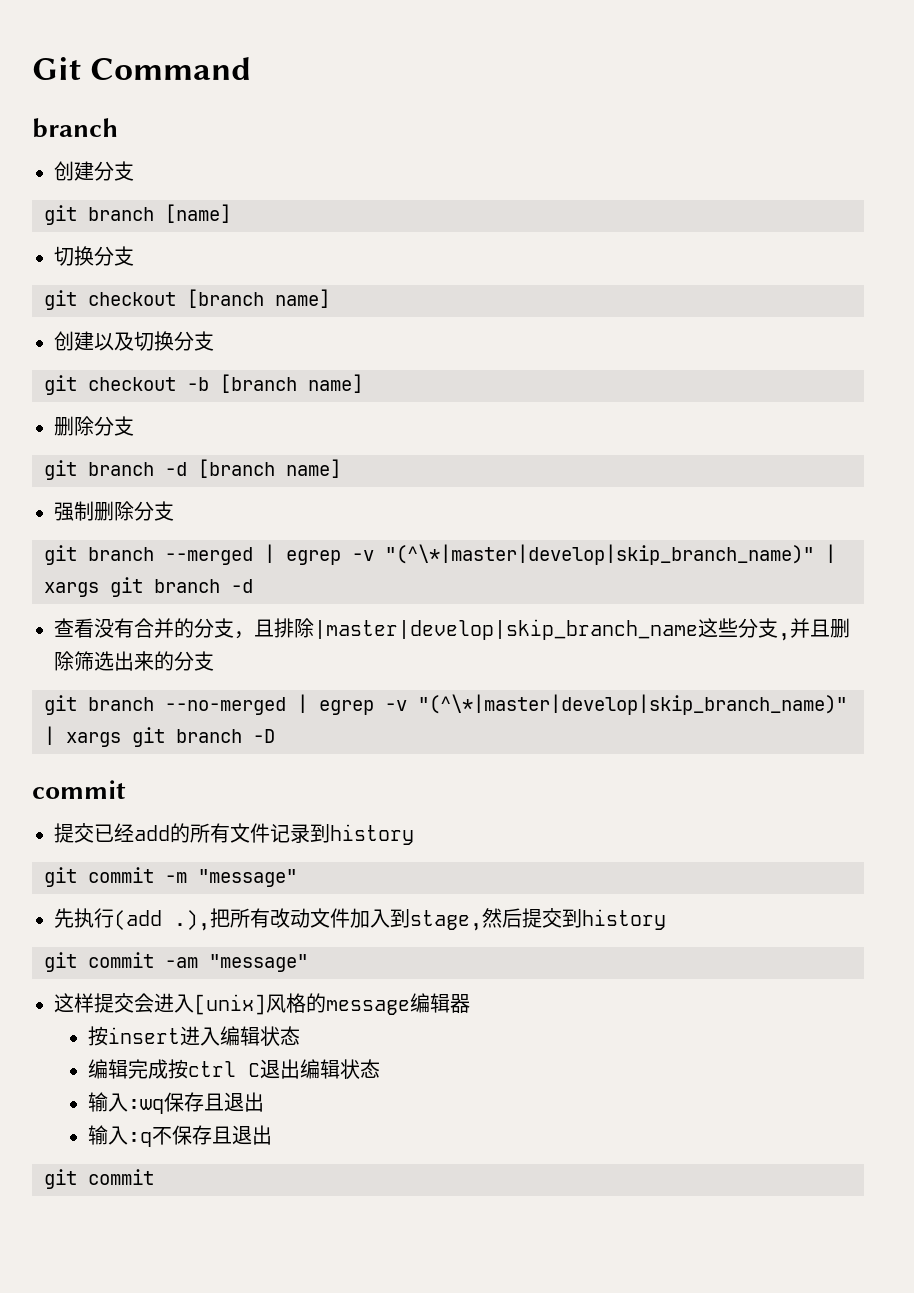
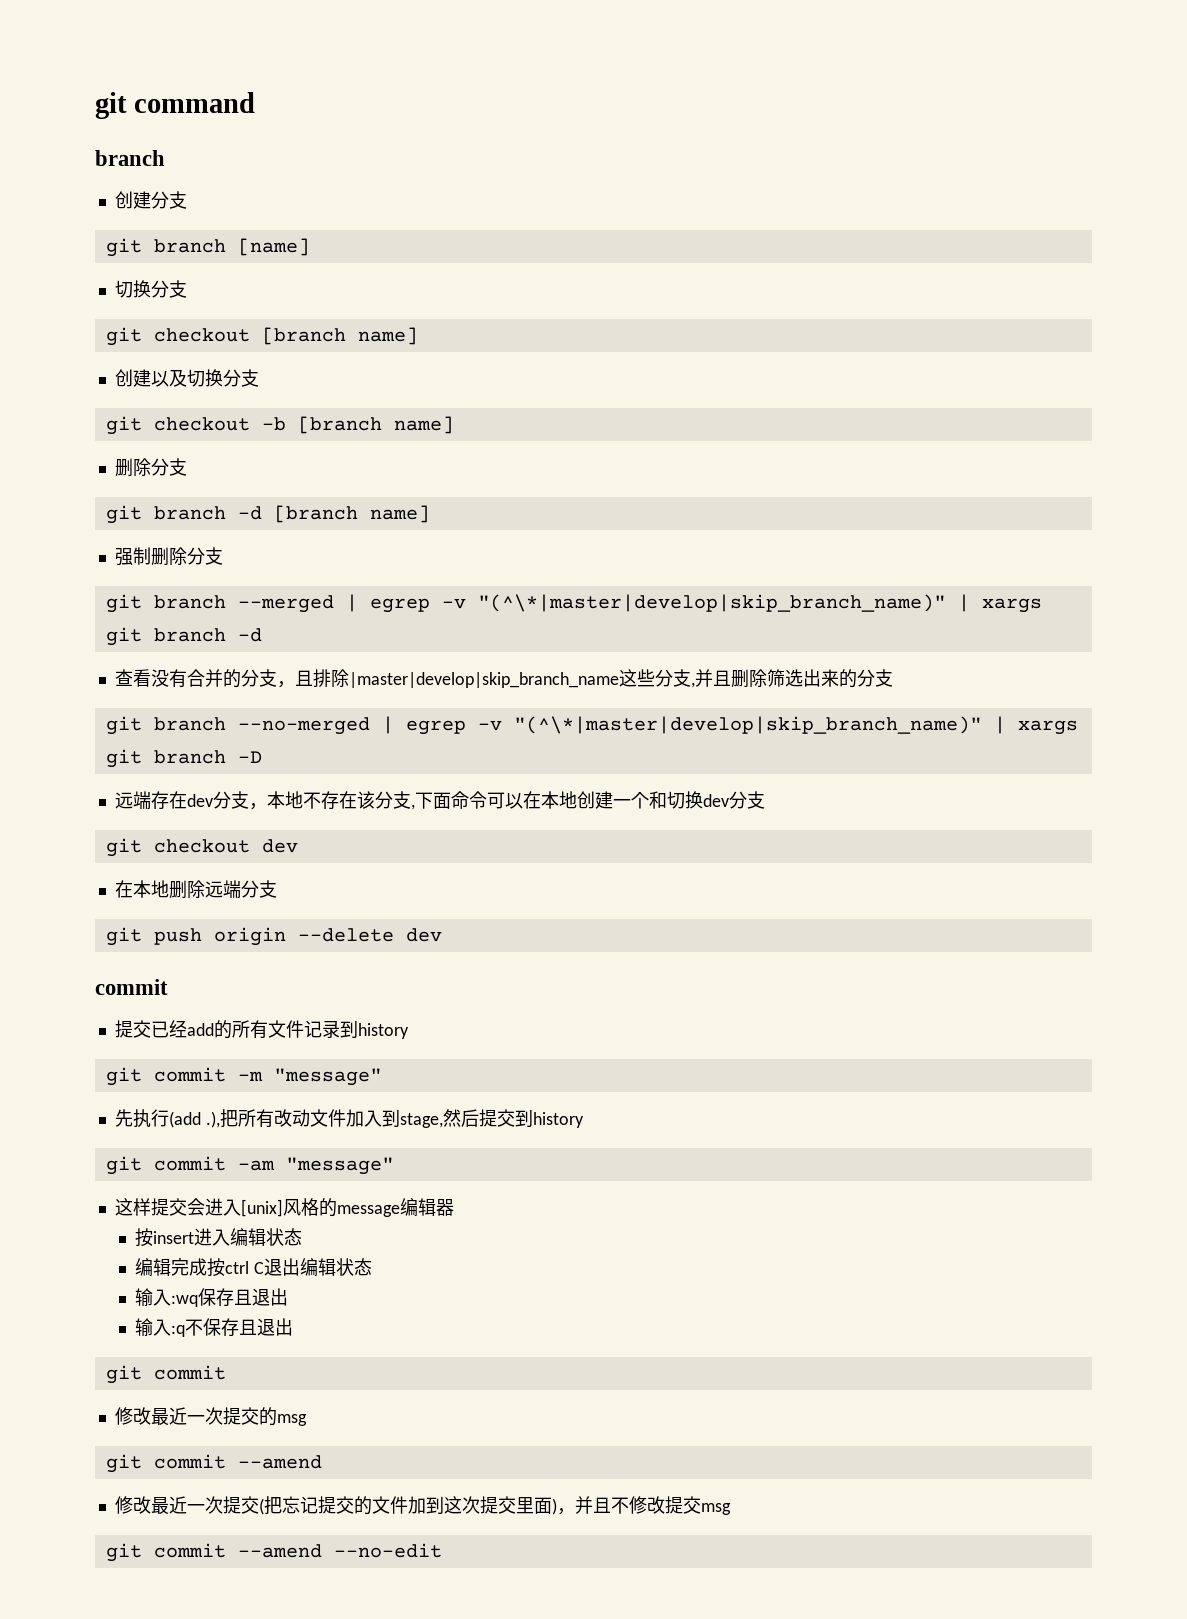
- Git Command
+ git command
+ 远端存在dev分支，本地不存在该分支,下面命令可以在本地创建一个和切换dev分支
+ git checkout dev
+ 在本地删除远端分支
+ git push origin --delete dev
+ 修改最近一次提交的msg
+ git commit --amend
+ 修改最近一次提交(把忘记提交的文件加到这次提交里面)，并且不修改提交msg
+ git commit --amend --no-edit

